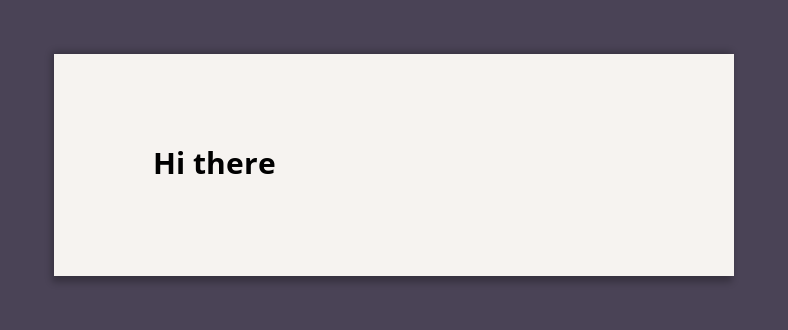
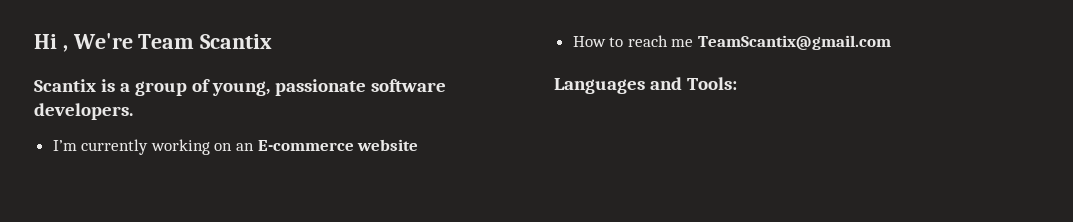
- Hi there
+ Hi , We're Team Scantix
+ Scantix is a group of young, passionate software developers.
+ I’m currently working on an E-commerce website
+ How to reach me TeamScantix@gmail.com
+ Languages and Tools:

